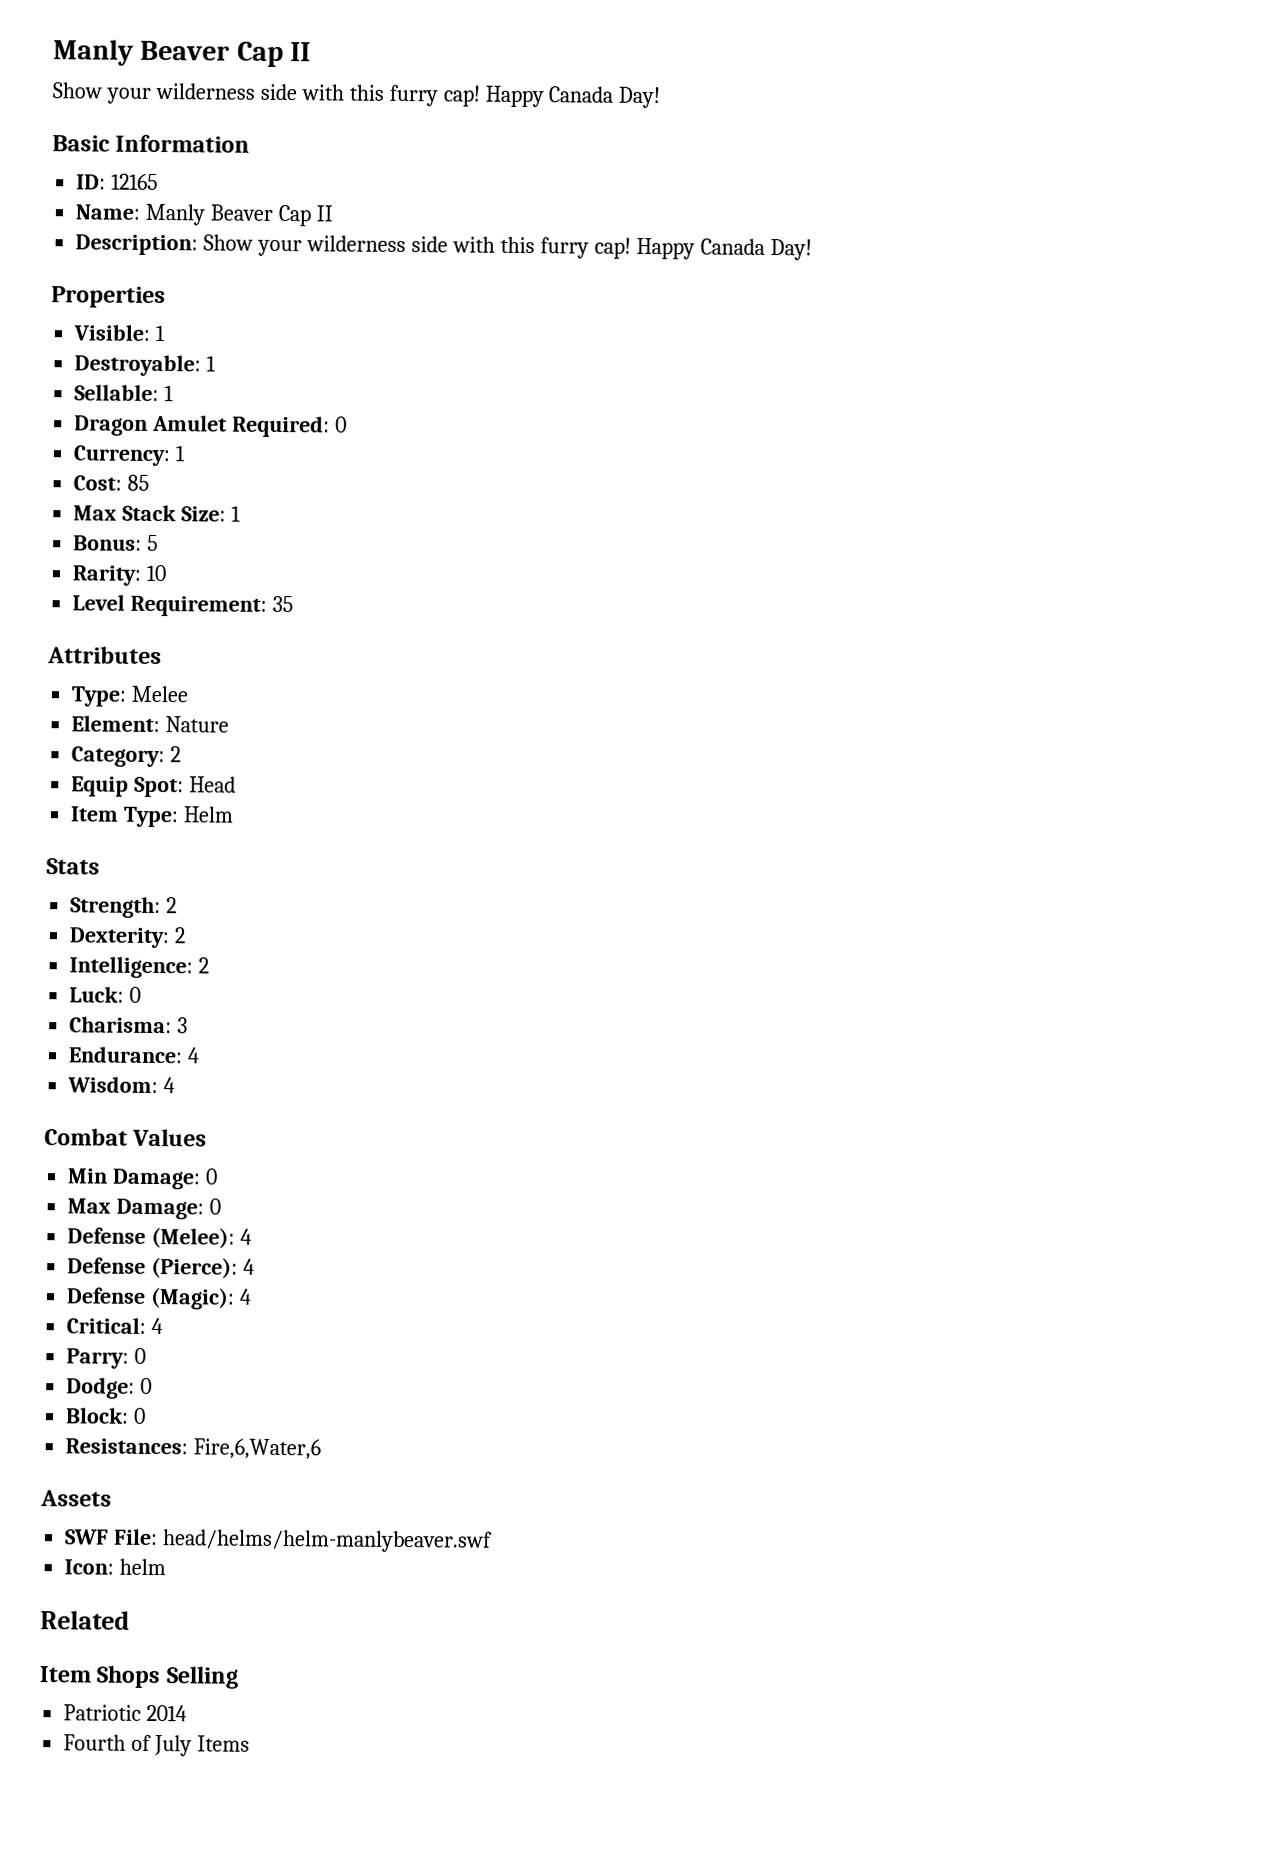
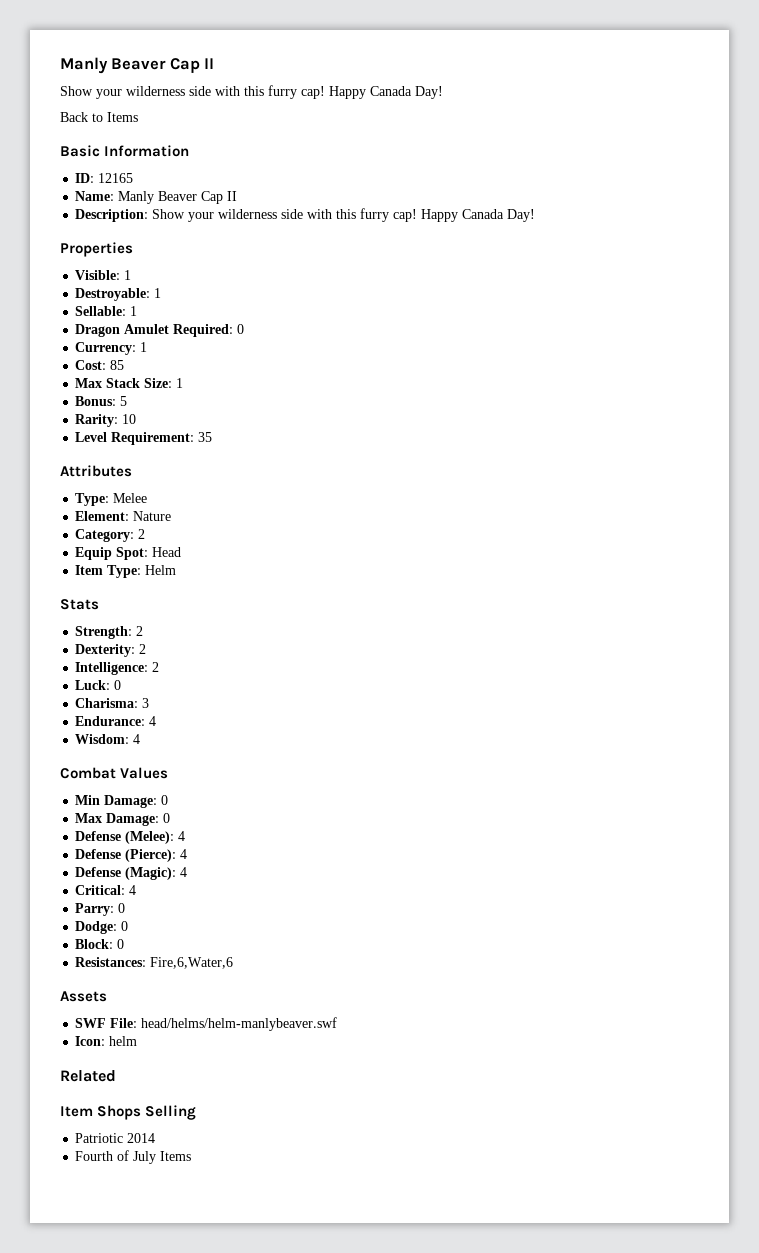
+ Back to Items

